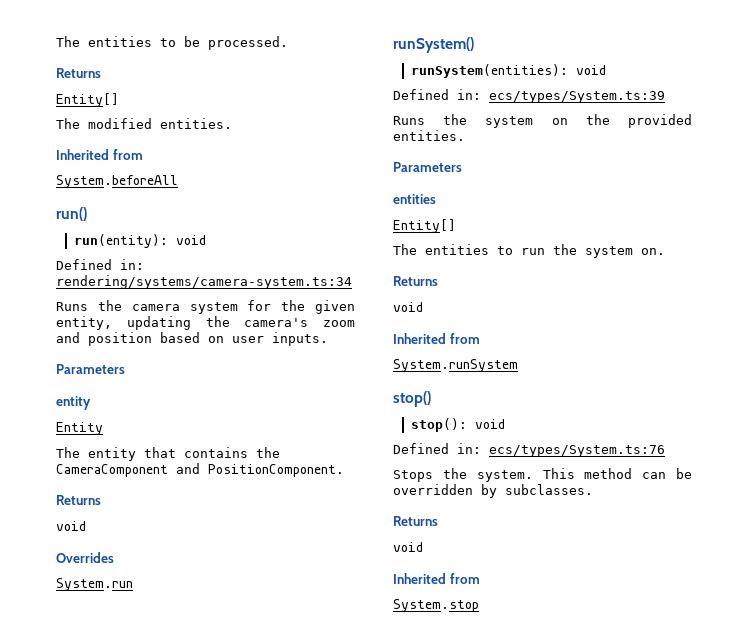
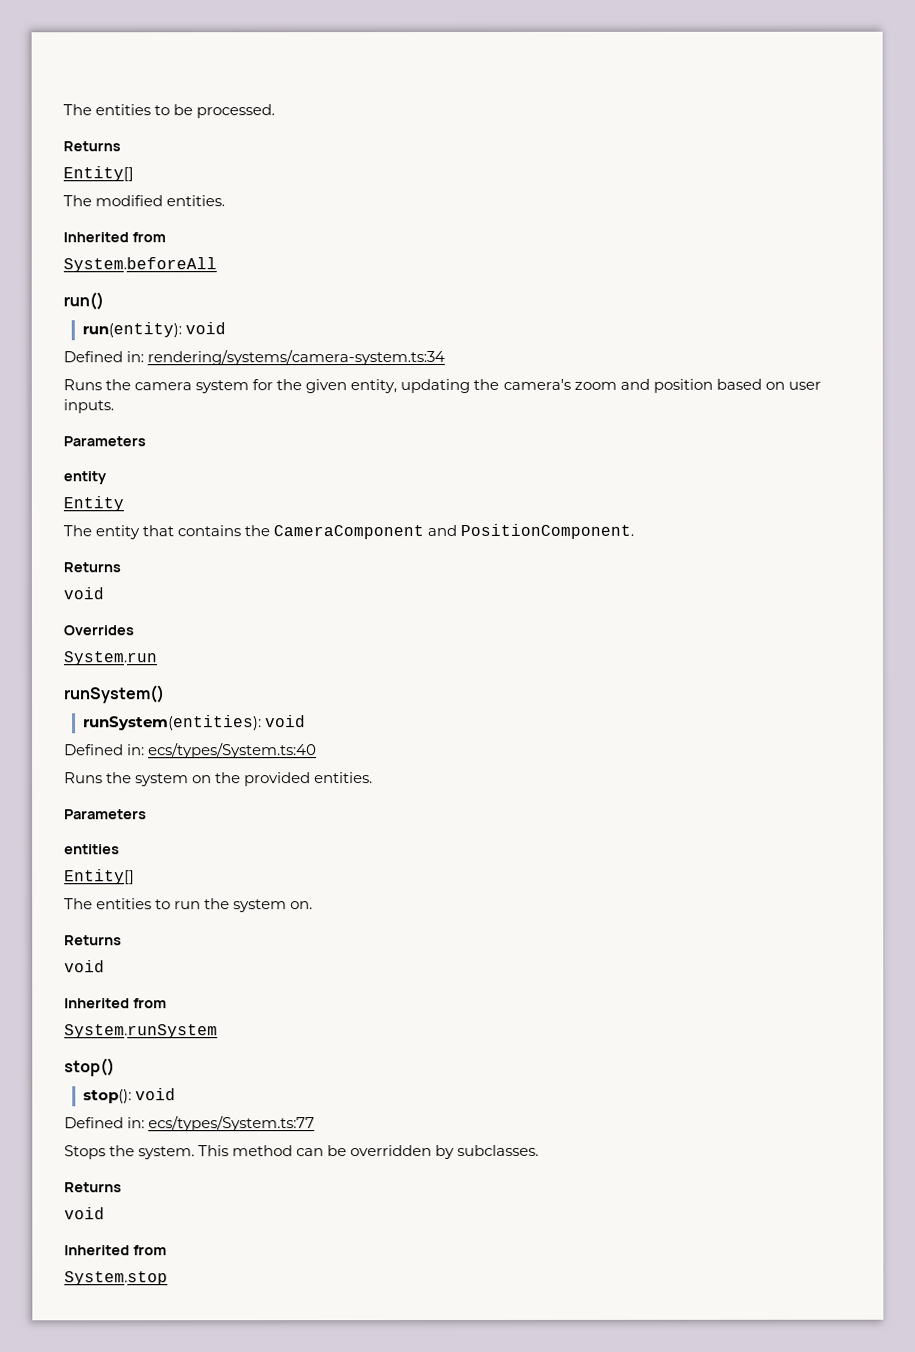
- Defined in: ecs/types/System.ts:39
+ Defined in: ecs/types/System.ts:40
- Defined in: ecs/types/System.ts:76
+ Defined in: ecs/types/System.ts:77

